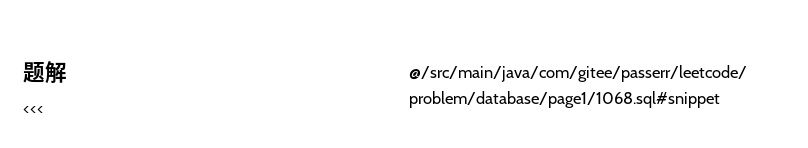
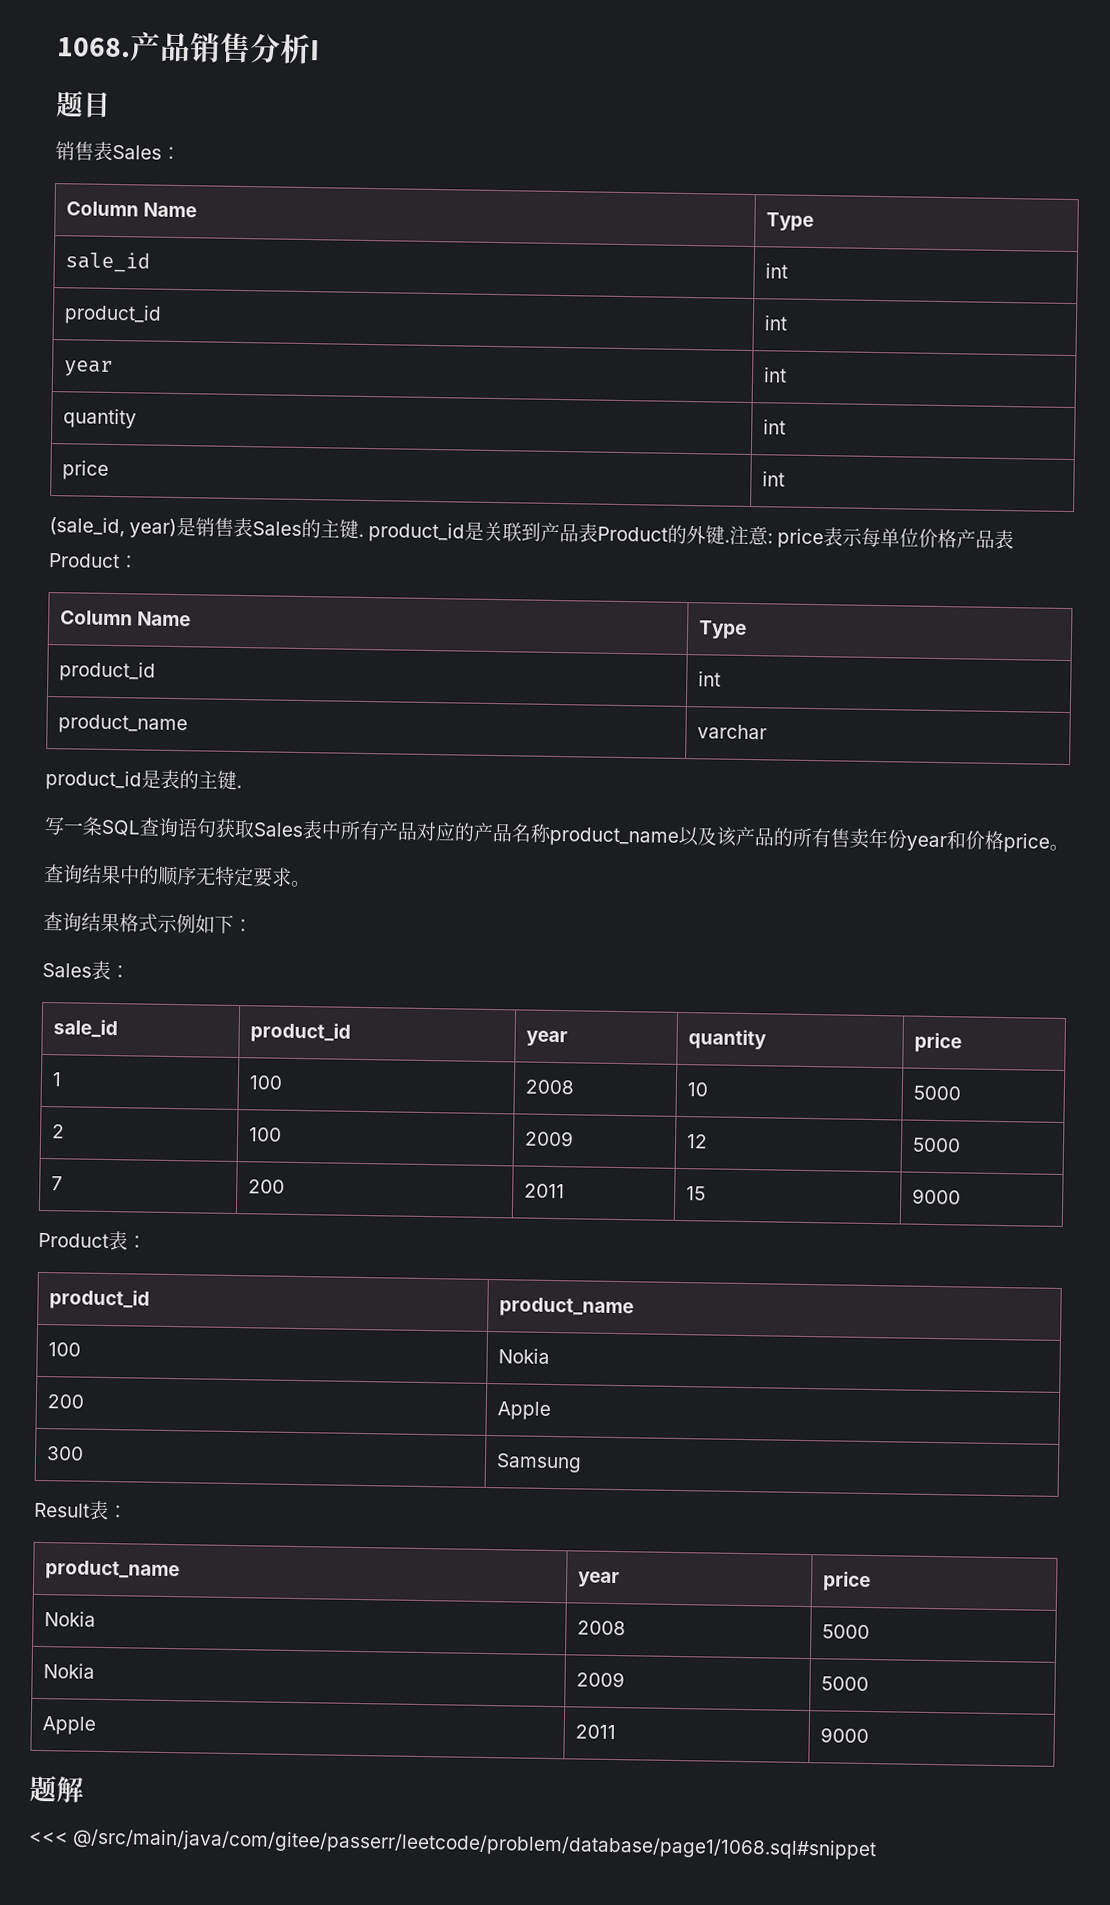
+ 1068.产品销售分析I
+ 题目
+ 销售表Sales：
+ Column Name | Type
+ sale_id | int
+ product_id | int
+ year | int
+ quantity | int
+ price | int
+ (sale_id, year)是销售表Sales的主键. product_id是关联到产品表Product的外键.注意: price表示每单位价格产品表Product：
+ Column Name | Type
+ product_id | int
+ product_name | varchar
+ product_id是表的主键.
+ 写一条SQL查询语句获取Sales表中所有产品对应的产品名称product_name以及该产品的所有售卖年份year和价格price。
+ 查询结果中的顺序无特定要求。
+ 查询结果格式示例如下：
+ Sales表：
+ sale_id | product_id | year | quantity | price
+ 1 | 100 | 2008 | 10 | 5000
+ 2 | 100 | 2009 | 12 | 5000
+ 7 | 200 | 2011 | 15 | 9000
+ Product表：
+ product_id | product_name
+ 100 | Nokia
+ 200 | Apple
+ 300 | Samsung
+ Result表：
+ product_name | year | price
+ Nokia | 2008 | 5000
+ Nokia | 2009 | 5000
+ Apple | 2011 | 9000

